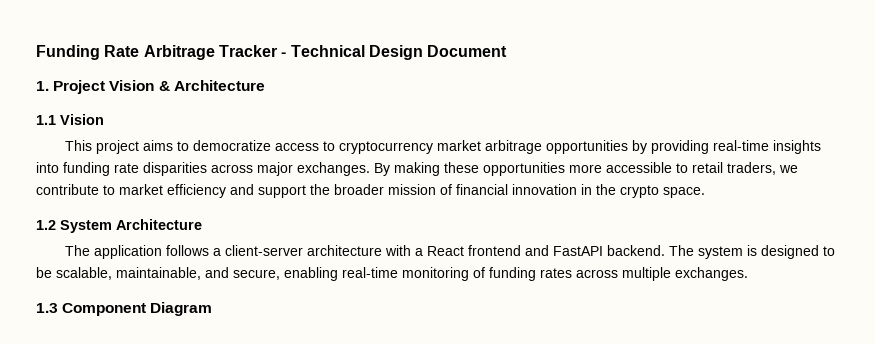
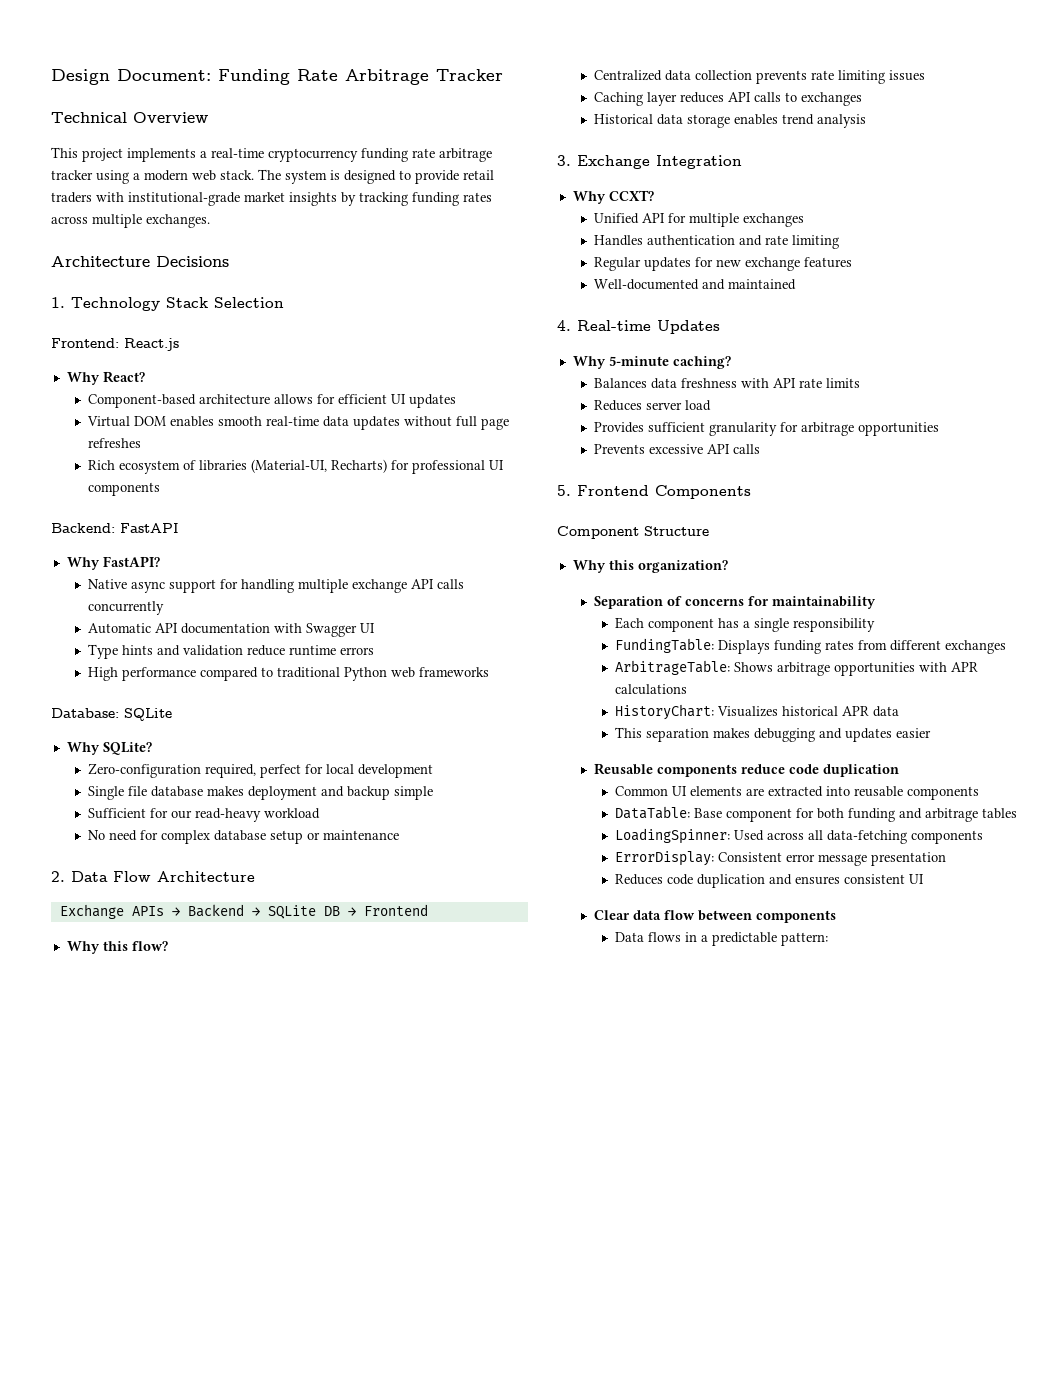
- Funding Rate Arbitrage Tracker - Technical Design Document
- 1. Project Vision & Architecture
- 1.1 Vision
- This project aims to democratize access to cryptocurrency market arbitrage opportunities by providing real-time insights into funding rate disparities across major exchanges. By making these opportunities more accessible to retail traders, we contribute to market efficiency and support the broader mission of financial innovation in the crypto space.
- 1.2 System Architecture
- The application follows a client-server architecture with a React frontend and FastAPI backend.
+ Design Document: Funding Rate Arbitrage Tracker
+ Technical Overview
+ This project implements a real-time cryptocurrency funding rate arbitrage tracker using a modern web stack.
- The system is designed to be scalable, maintainable, and secure, enabling real-time monitoring of funding rates across multiple exchanges.
+ The system is designed to provide retail traders with institutional-grade market insights by tracking funding rates across multiple exchanges.
- 1.3 Component Diagram
+ Architecture Decisions
+ 1. Technology Stack Selection
+ Frontend: React.js
+ Why React?
+ Component-based architecture allows for efficient UI updates
+ Virtual DOM enables smooth real-time data updates without full page refreshes
+ Rich ecosystem of libraries (Material-UI, Recharts) for professional UI components
+ Backend: FastAPI
+ Why FastAPI?
+ Native async support for handling multiple exchange API calls concurrently
+ Automatic API documentation with Swagger UI
+ Type hints and validation reduce runtime errors
+ High performance compared to traditional Python web frameworks
+ Database: SQLite
+ Why SQLite?
+ Zero-configuration required, perfect for local development
+ Single file database makes deployment and backup simple
+ Sufficient for our read-heavy workload
+ No need for complex database setup or maintenance
+ 2. Data Flow Architecture
+ Exchange APIs → Backend → SQLite DB → Frontend
+ Why this flow?
+ Centralized data collection prevents rate limiting issues
+ Caching layer reduces API calls to exchanges
+ Historical data storage enables trend analysis
+ 3. Exchange Integration
+ Why CCXT?
+ Unified API for multiple exchanges
+ Handles authentication and rate limiting
+ Regular updates for new exchange features
+ Well-documented and maintained
+ 4. Real-time Updates
+ Why 5-minute caching?
+ Balances data freshness with API rate limits
+ Reduces server load
+ Provides sufficient granularity for arbitrage opportunities
+ Prevents excessive API calls
+ 5. Frontend Components
+ Component Structure
+ Why this organization?
+ Separation of concerns for maintainability
+ Each component has a single responsibility
+ FundingTable: Displays funding rates from different exchanges
+ ArbitrageTable: Shows arbitrage opportunities with APR calculations
+ HistoryChart: Visualizes historical APR data
+ This separation makes debugging and updates easier
+ Reusable components reduce code duplication
+ Common UI elements are extracted into reusable components
+ DataTable: Base component for both funding and arbitrage tables
+ LoadingSpinner: Used across all data-fetching components
+ ErrorDisplay: Consistent error message presentation
+ Reduces code duplication and ensures consistent UI
+ Clear data flow between components
+ Data flows in a predictable pattern:

